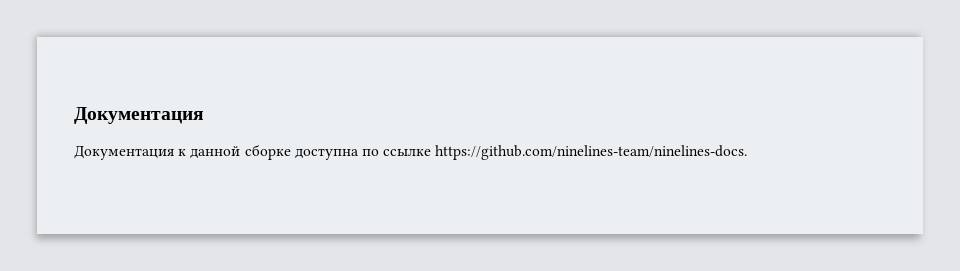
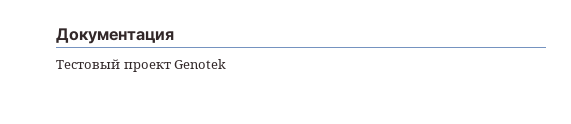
- Документация к данной сборке доступна по ссылке https://github.com/ninelines-team/ninelines-docs.
+ Тестовый проект Genotek

